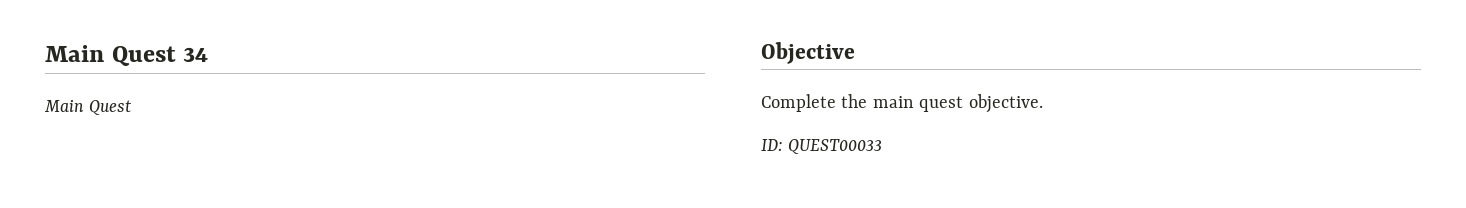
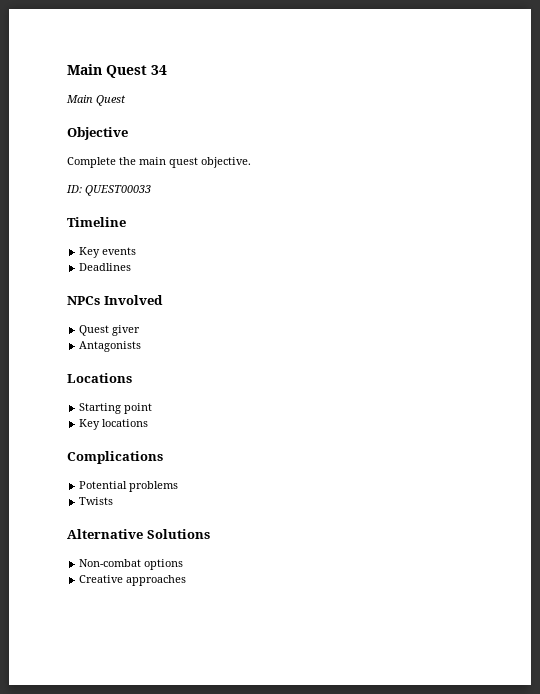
+ Timeline
+ Key events
+ Deadlines
+ NPCs Involved
+ Quest giver
+ Antagonists
+ Locations
+ Starting point
+ Key locations
+ Complications
+ Potential problems
+ Twists
+ Alternative Solutions
+ Non-combat options
+ Creative approaches

